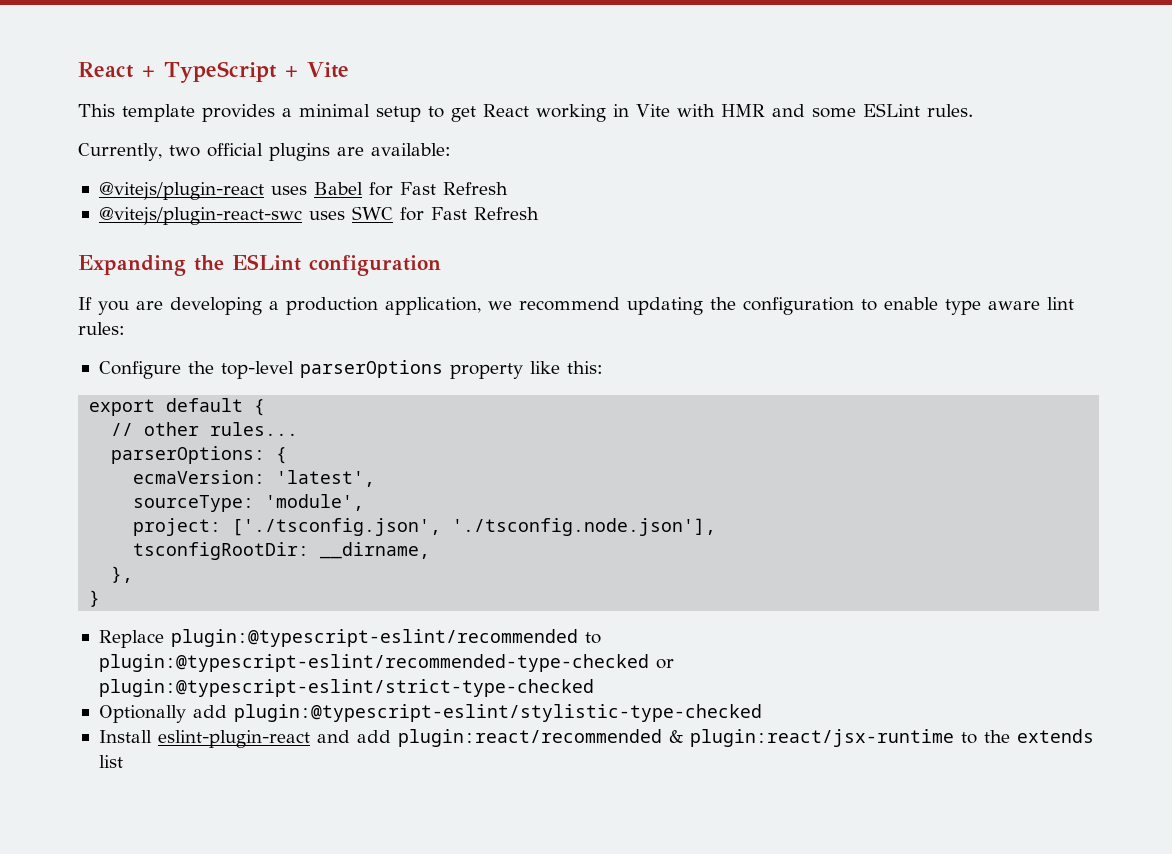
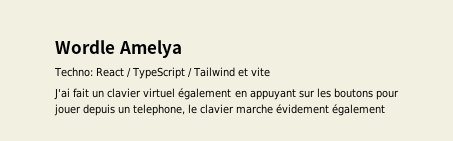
- React + TypeScript + Vite
- This template provides a minimal setup to get React working in Vite with HMR and some ESLint rules.
- Currently, two official plugins are available:
- @vitejs/plugin-react uses Babel for Fast Refresh
- @vitejs/plugin-react-swc uses SWC for Fast Refresh
- Expanding the ESLint configuration
- If you are developing a production application, we recommend updating the configuration to enable type aware lint rules:
- Configure the top-level parserOptions property like this:
- export default {
- // other rules...
- parserOptions: {
- ecmaVersion: 'latest',
- sourceType: 'module',
- project: ['./tsconfig.json', './tsconfig.node.json'],
- tsconfigRootDir: __dirname,
- },
- }
- Replace plugin:@typescript-eslint/recommended to plugin:@typescript-eslint/recommended-type-checked or plugin:@typescript-eslint/strict-type-checked
- Optionally add plugin:@typescript-eslint/stylistic-type-checked
- Install eslint-plugin-react and add plugin:react/recommended & plugin:react/jsx-runtime to the extends list
+ Wordle Amelya
+ Techno: React / TypeScript / Tailwind et vite
+ J'ai fait un clavier virtuel également en appuyant sur les boutons pour jouer depuis un telephone, le clavier marche évidement également

